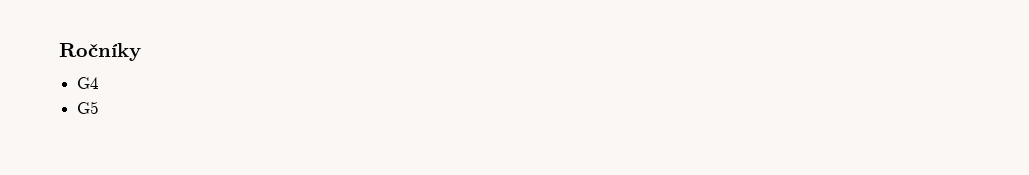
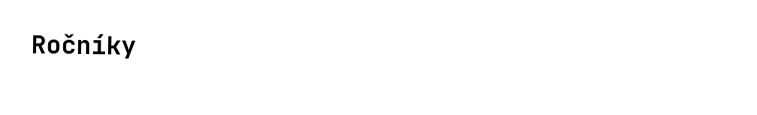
- G4
- G5

